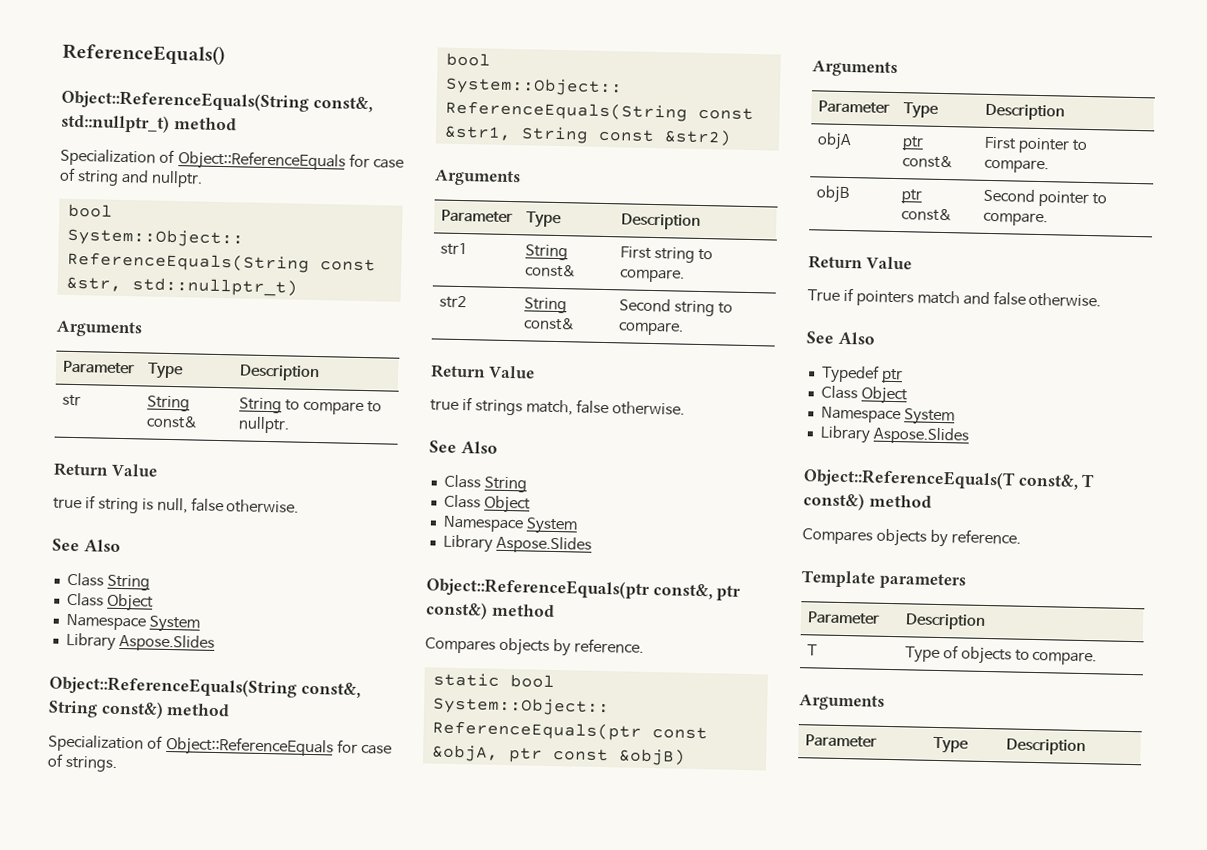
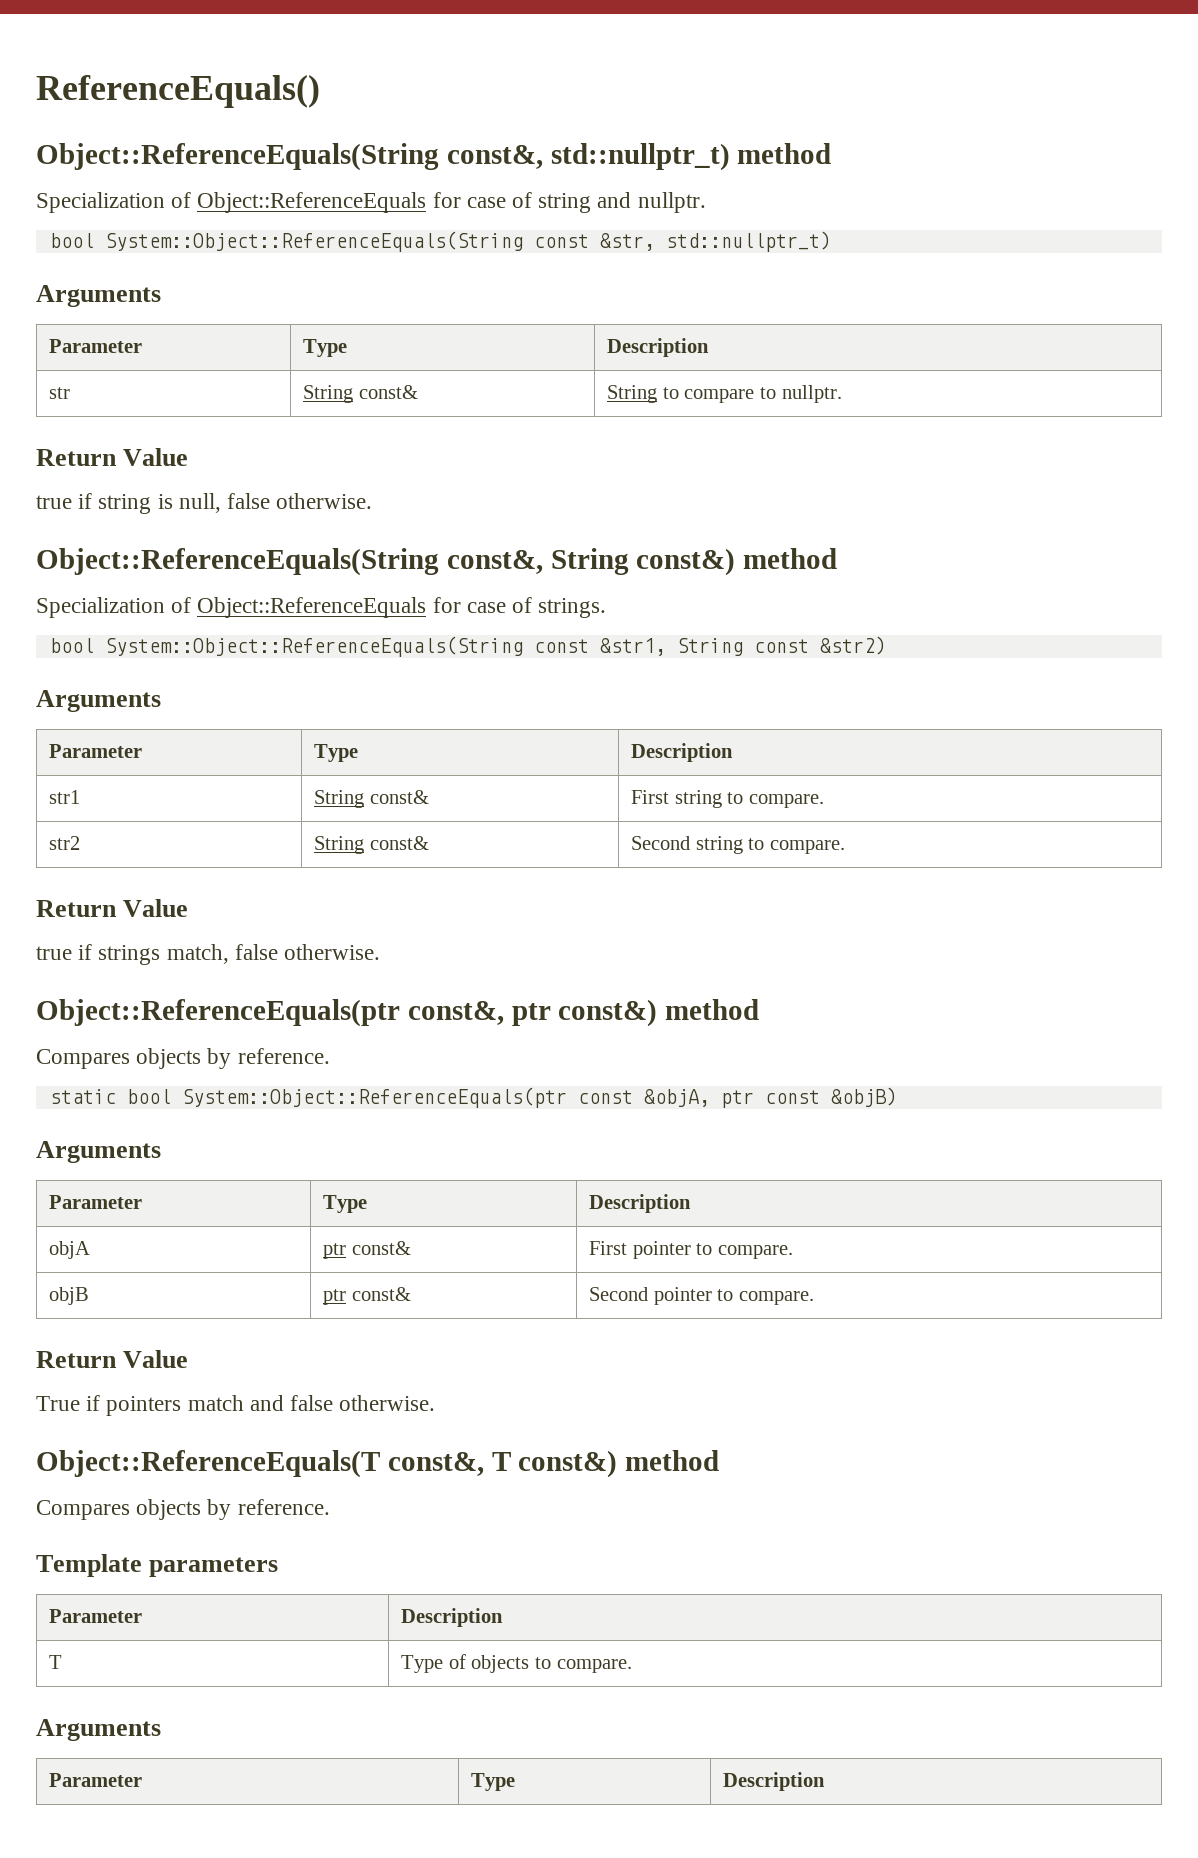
  true if string is null, false otherwise.
- See Also
- Class String
- Class Object
- Namespace System
- Library Aspose.Slides
  true if strings match, false otherwise.
- See Also
- Class String
- Class Object
- Namespace System
- Library Aspose.Slides
  True if pointers match and false otherwise.
- See Also
- Typedef ptr
- Class Object
- Namespace System
- Library Aspose.Slides

